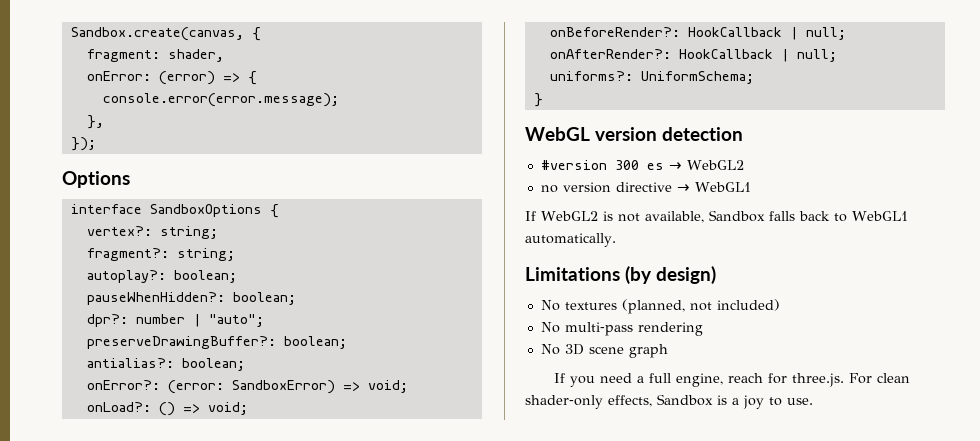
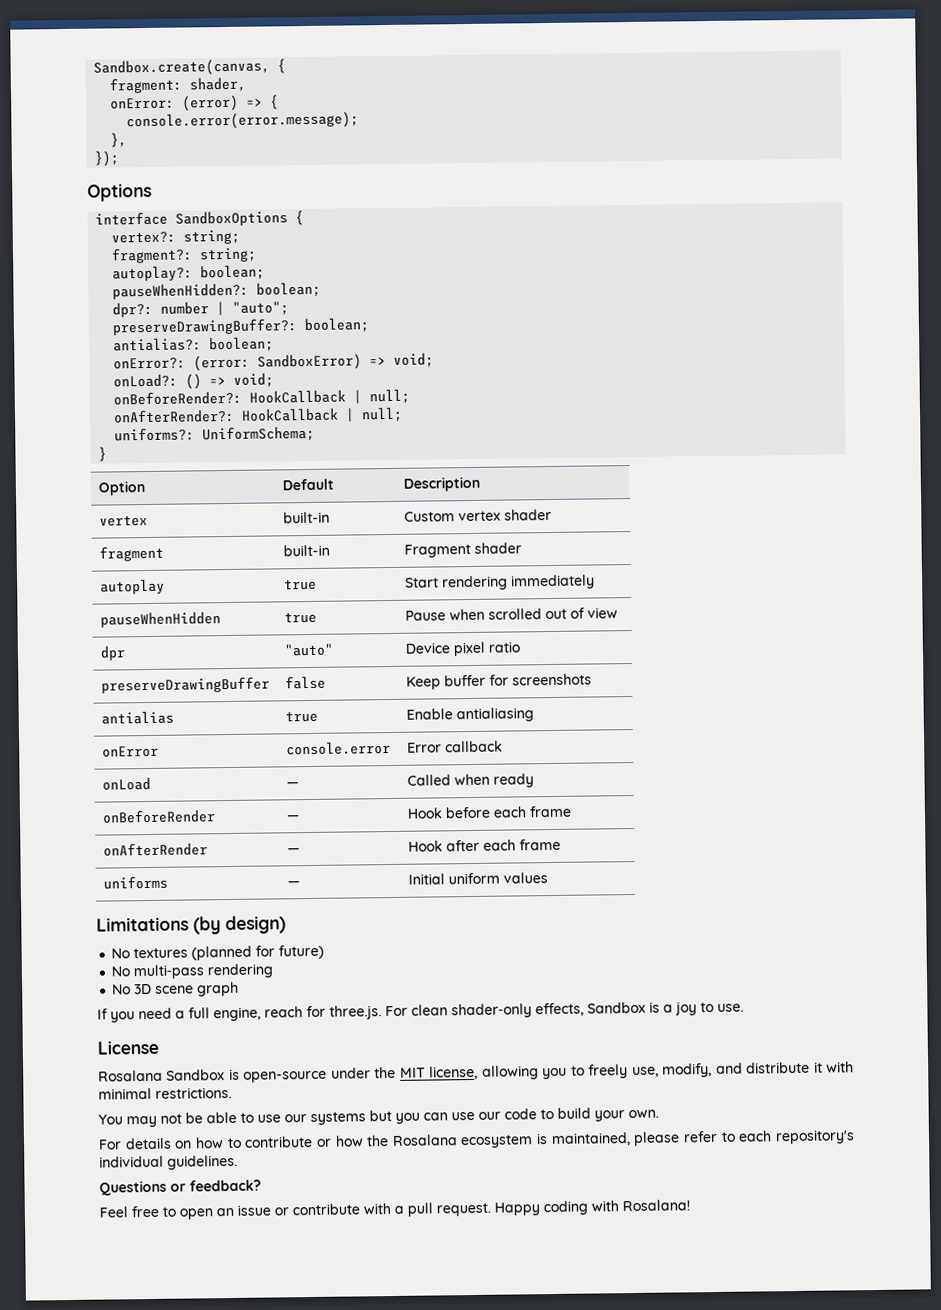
- WebGL version detection
- #version 300 es → WebGL2
- no version directive → WebGL1
- If WebGL2 is not available, Sandbox falls back to WebGL1 automatically.
+ Option | Default | Description
+ vertex | built-in | Custom vertex shader
+ fragment | built-in | Fragment shader
+ autoplay | true | Start rendering immediately
+ pauseWhenHidden | true | Pause when scrolled out of view
+ dpr | "auto" | Device pixel ratio
+ preserveDrawingBuffer | false | Keep buffer for screenshots
+ antialias | true | Enable antialiasing
+ onError | console.error | Error callback
+ onLoad | — | Called when ready
+ onBeforeRender | — | Hook before each frame
+ onAfterRender | — | Hook after each frame
+ uniforms | — | Initial uniform values
- No textures (planned, not included)
+ No textures (planned for future)
+ License
+ Rosalana Sandbox is open-source under the MIT license, allowing you to freely use, modify, and distribute it with minimal restrictions.
+ You may not be able to use our systems but you can use our code to build your own.
+ For details on how to contribute or how the Rosalana ecosystem is maintained, please refer to each repository's individual guidelines.
+ Questions or feedback?
+ Feel free to open an issue or contribute with a pull request. Happy coding with Rosalana!

